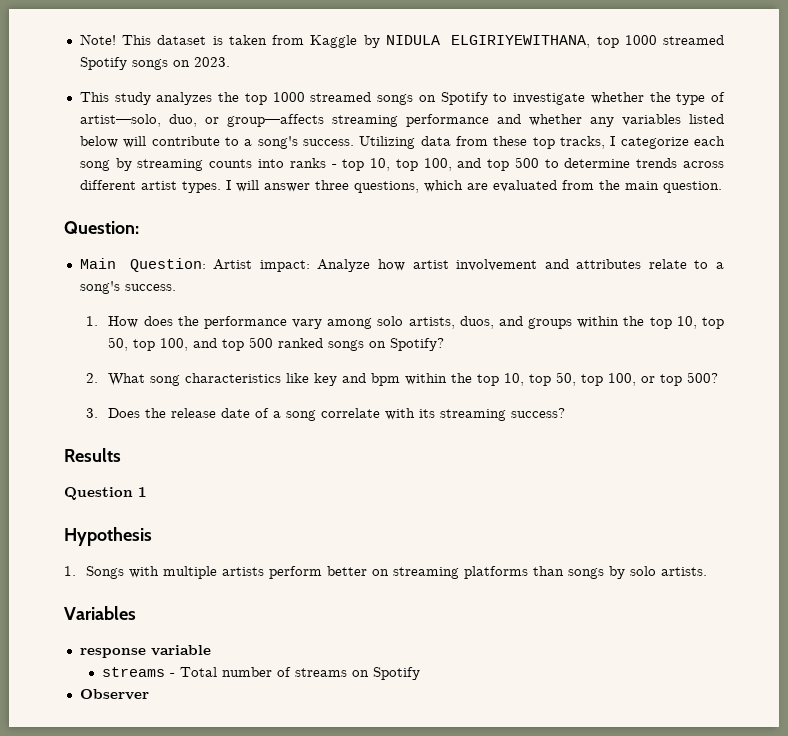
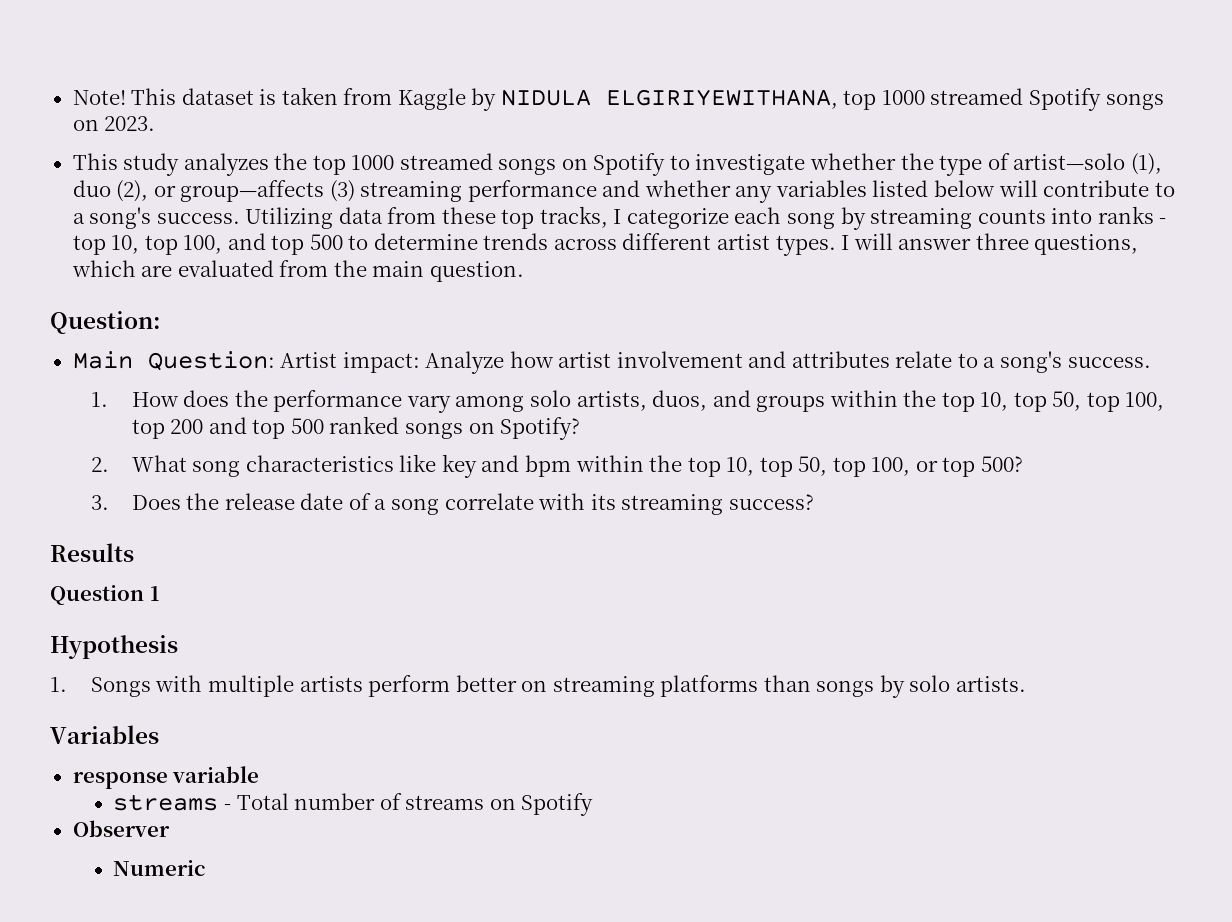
- This study analyzes the top 1000 streamed songs on Spotify to investigate whether the type of artist—solo, duo, or group—affects streaming performance and whether any variables listed below will contribute to a song's success.
+ This study analyzes the top 1000 streamed songs on Spotify to investigate whether the type of artist—solo (1), duo (2), or group—affects (3) streaming performance and whether any variables listed below will contribute to a song's success.
- 1. How does the performance vary among solo artists, duos, and groups within the top 10, top 50, top 100, and top 500 ranked songs on Spotify?
+ 1. How does the performance vary among solo artists, duos, and groups within the top 10, top 50, top 100, top 200 and top 500 ranked songs on Spotify?
+ Numeric

